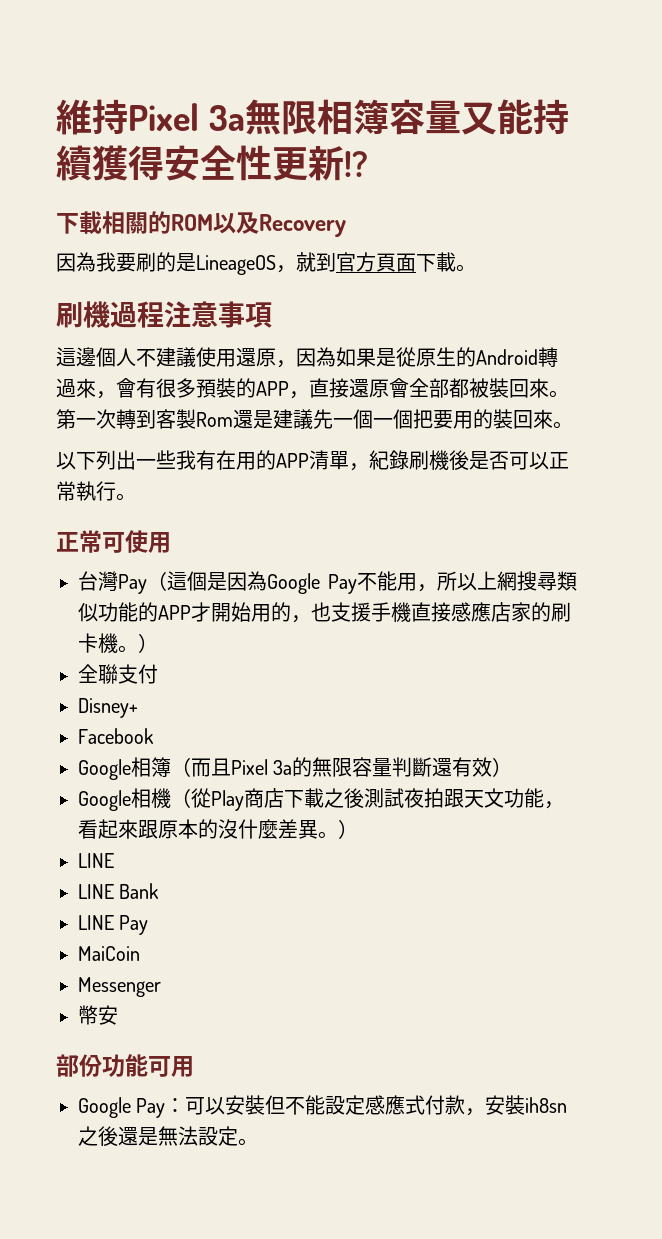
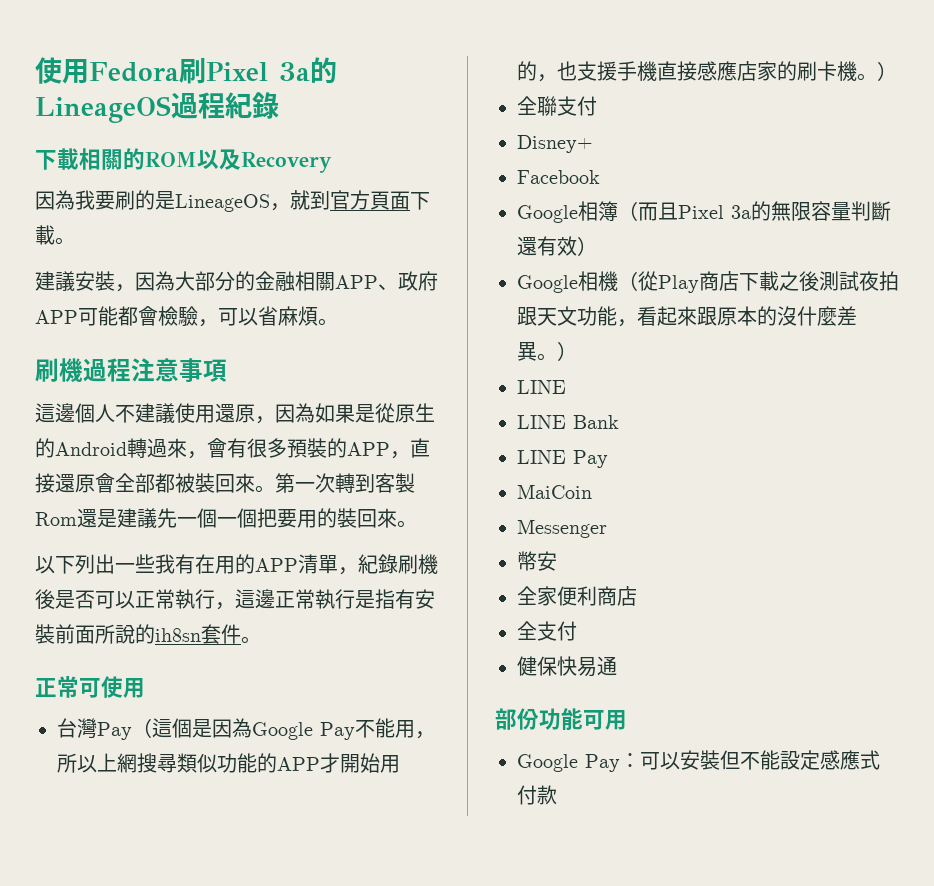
- 維持Pixel 3a無限相簿容量又能持續獲得安全性更新!?
+ 使用Fedora刷Pixel 3a的LineageOS過程紀錄
+ 建議安裝，因為大部分的金融相關APP、政府APP可能都會檢驗，可以省麻煩。
- 以下列出一些我有在用的APP清單，紀錄刷機後是否可以正常執行。
+ 以下列出一些我有在用的APP清單，紀錄刷機後是否可以正常執行，這邊正常執行是指有安裝前面所說的ih8sn套件。
+ 全家便利商店
+ 全支付
+ 健保快易通
- Google Pay：可以安裝但不能設定感應式付款，安裝ih8sn之後還是無法設定。
+ Google Pay：可以安裝但不能設定感應式付款

